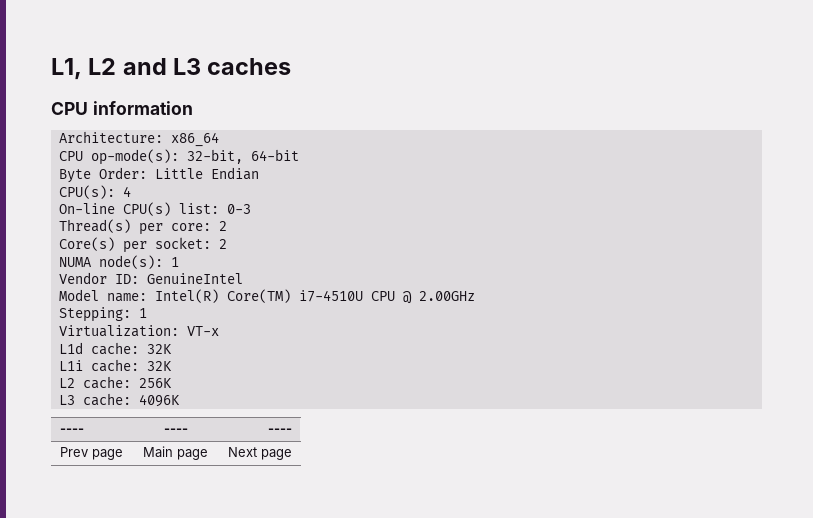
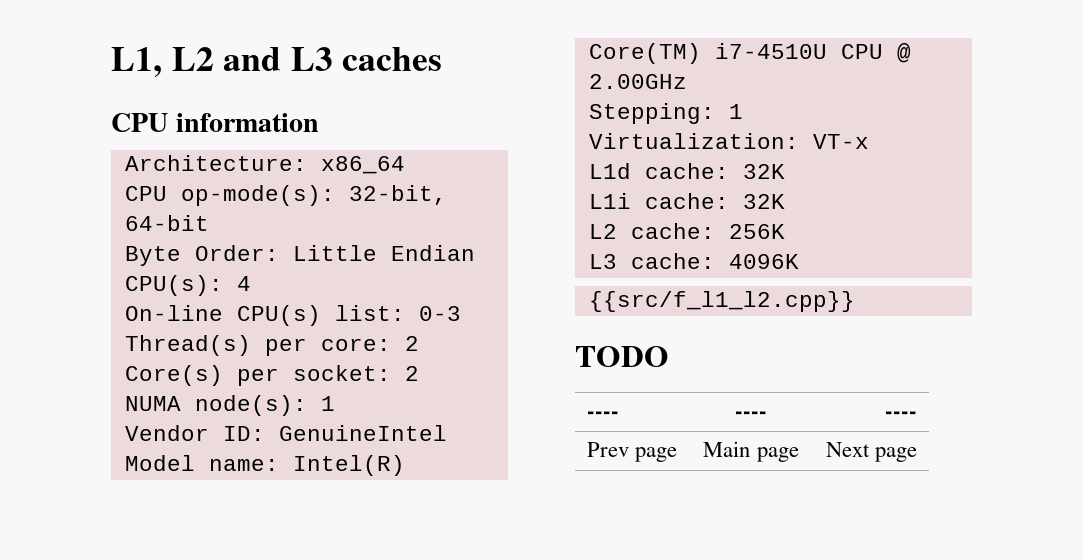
+ {{src/f_l1_l2.cpp}}
+ TODO

